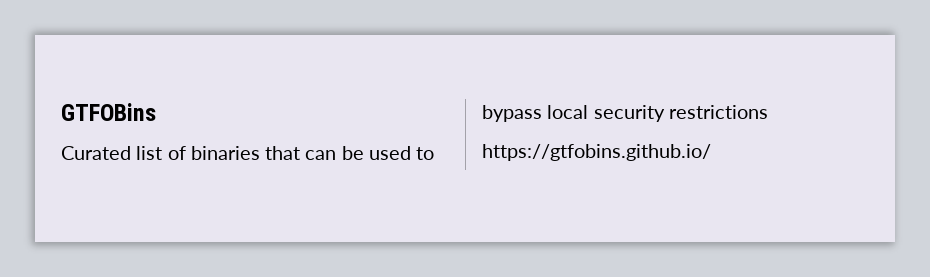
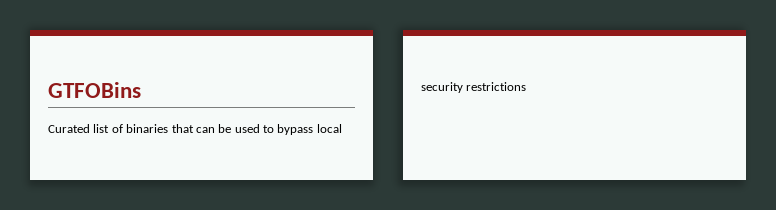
- https://gtfobins.github.io/

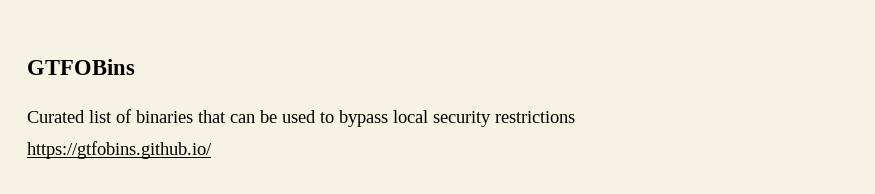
+ https://gtfobins.github.io/

